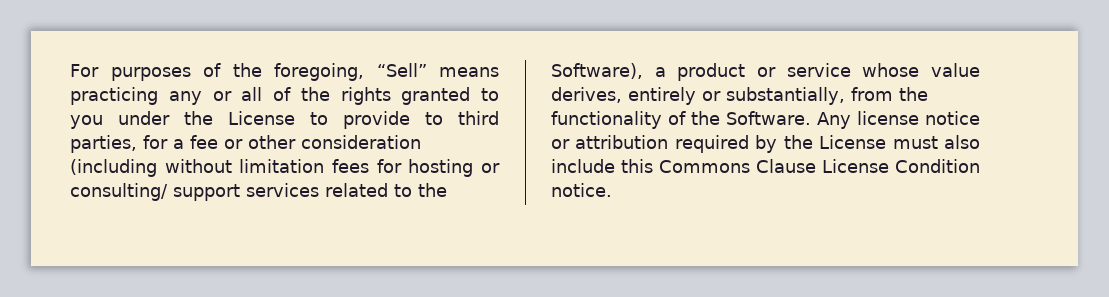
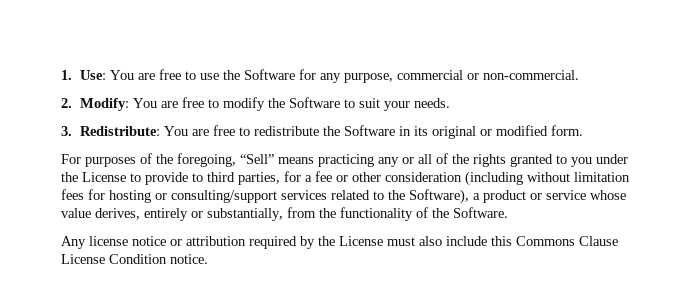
+ 1. Use: You are free to use the Software for any purpose, commercial or non-commercial.
+ 2. Modify: You are free to modify the Software to suit your needs.
+ 3. Redistribute: You are free to redistribute the Software in its original or modified form.
- For purposes of the foregoing, “Sell” means practicing any or all of the rights granted to you under the License to provide to third parties, for a fee or other consideration (including without limitation fees for hosting or consulting/ support services related to the Software), a product or service whose value derives, entirely or substantially, from the functionality of the Software. Any license notice or attribution required by the License must also include this Commons Clause License Condition notice.
+ For purposes of the foregoing, “Sell” means practicing any or all of the rights granted to you under the License to provide to third parties, for a fee or other consideration (including without limitation fees for hosting or consulting/support services related to the Software), a product or service whose value derives, entirely or substantially, from the functionality of the Software.
+ Any license notice or attribution required by the License must also include this Commons Clause License Condition notice.

